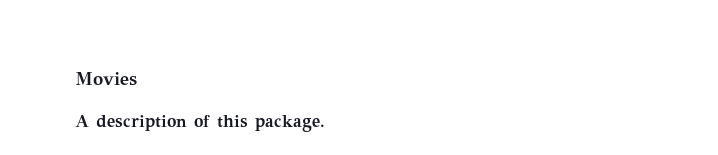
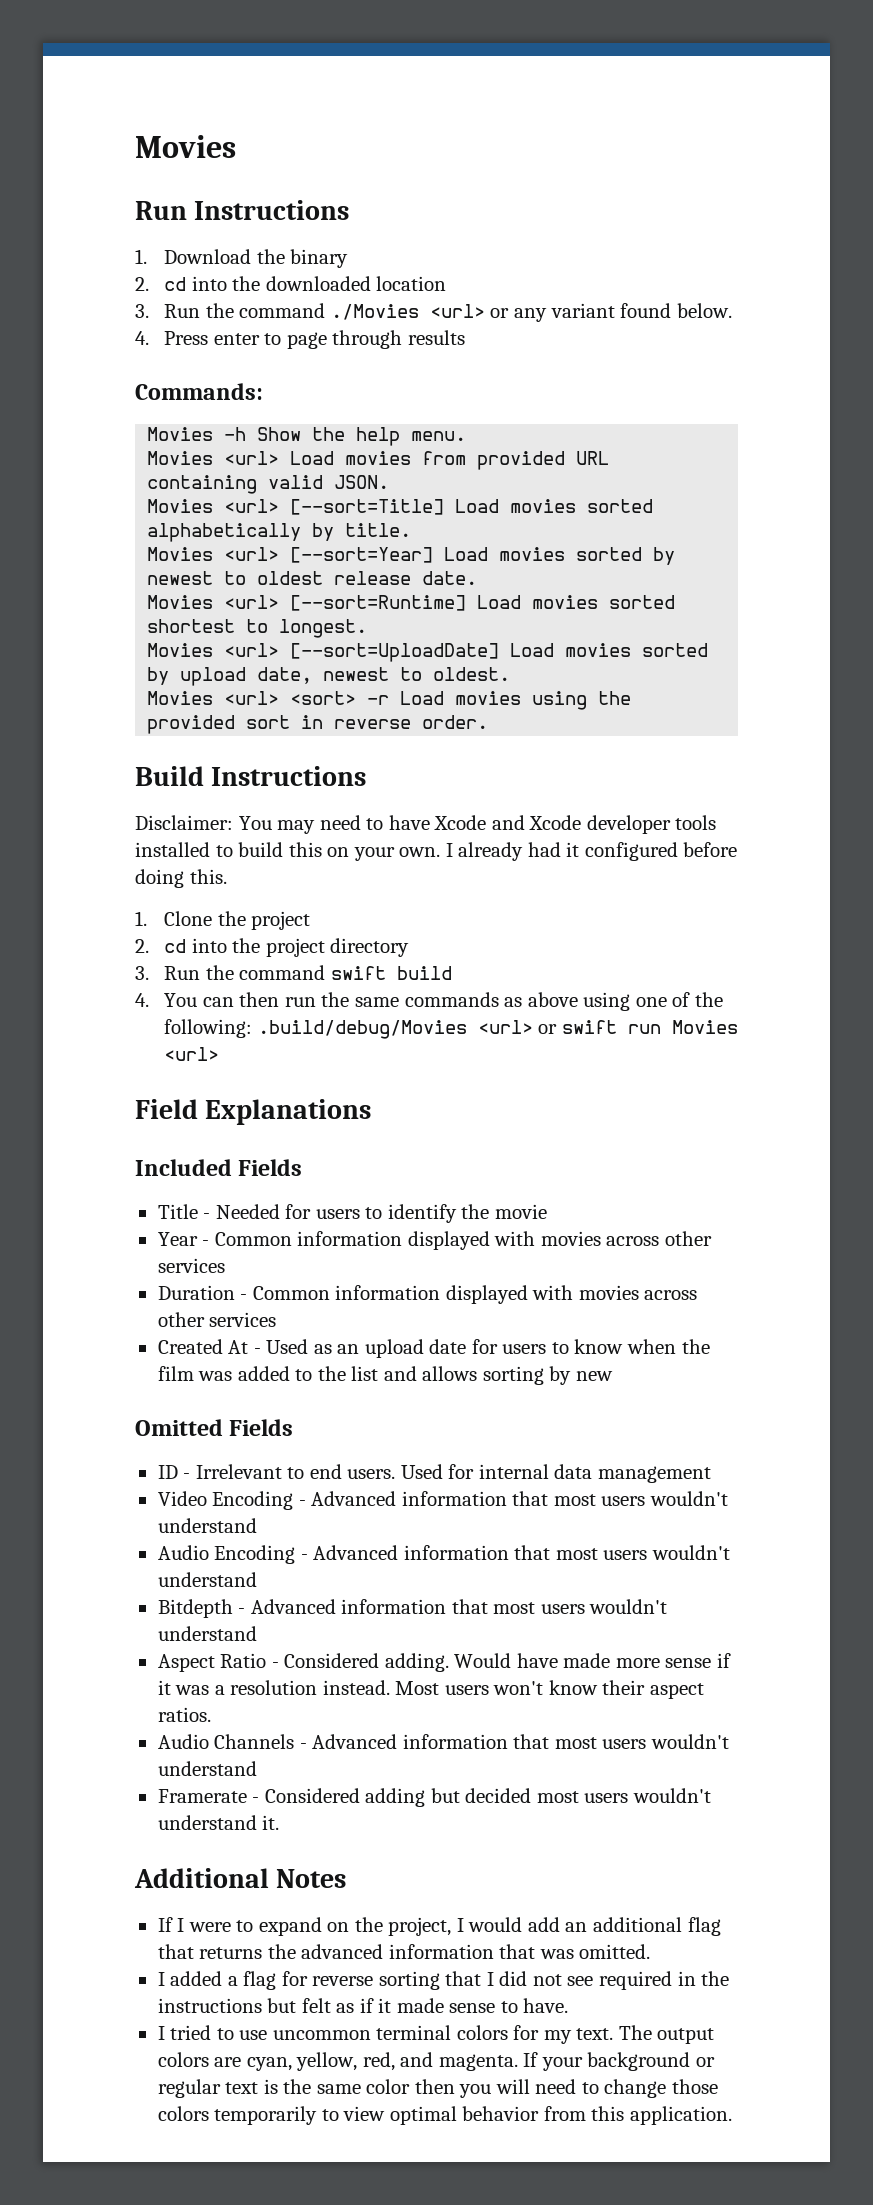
- A description of this package.
+ Run Instructions
+ 1. Download the binary
+ 2. cd into the downloaded location
+ 3. Run the command ./Movies <url> or any variant found below.
+ 4. Press enter to page through results
+ Commands:
+ Movies -h Show the help menu.
+ Movies <url> Load movies from provided URL containing valid JSON.
+ Movies <url> [--sort=Title] Load movies sorted alphabetically by title.
+ Movies <url> [--sort=Year] Load movies sorted by newest to oldest release date.
+ Movies <url> [--sort=Runtime] Load movies sorted shortest to longest.
+ Movies <url> [--sort=UploadDate] Load movies sorted by upload date, newest to oldest.
+ Movies <url> <sort> -r Load movies using the provided sort in reverse order.
+ Build Instructions
+ Disclaimer: You may need to have Xcode and Xcode developer tools installed to build this on your own. I already had it configured before doing this.
+ 1. Clone the project
+ 2. cd into the project directory
+ 3. Run the command swift build
+ 4. You can then run the same commands as above using one of the following: .build/debug/Movies <url> or swift run Movies <url>
+ Field Explanations
+ Included Fields
+ Title - Needed for users to identify the movie
+ Year - Common information displayed with movies across other services
+ Duration - Common information displayed with movies across other services
+ Created At - Used as an upload date for users to know when the film was added to the list and allows sorting by new
+ Omitted Fields
+ ID - Irrelevant to end users. Used for internal data management
+ Video Encoding - Advanced information that most users wouldn't understand
+ Audio Encoding - Advanced information that most users wouldn't understand
+ Bitdepth - Advanced information that most users wouldn't understand
+ Aspect Ratio - Considered adding. Would have made more sense if it was a resolution instead. Most users won't know their aspect ratios.
+ Audio Channels - Advanced information that most users wouldn't understand
+ Framerate - Considered adding but decided most users wouldn't understand it.
+ Additional Notes
+ If I were to expand on the project, I would add an additional flag that returns the advanced information that was omitted.
+ I added a flag for reverse sorting that I did not see required in the instructions but felt as if it made sense to have.
+ I tried to use uncommon terminal colors for my text. The output colors are cyan, yellow, red, and magenta. If your background or regular text is the same color then you will need to change those colors temporarily to view optimal behavior from this application.

